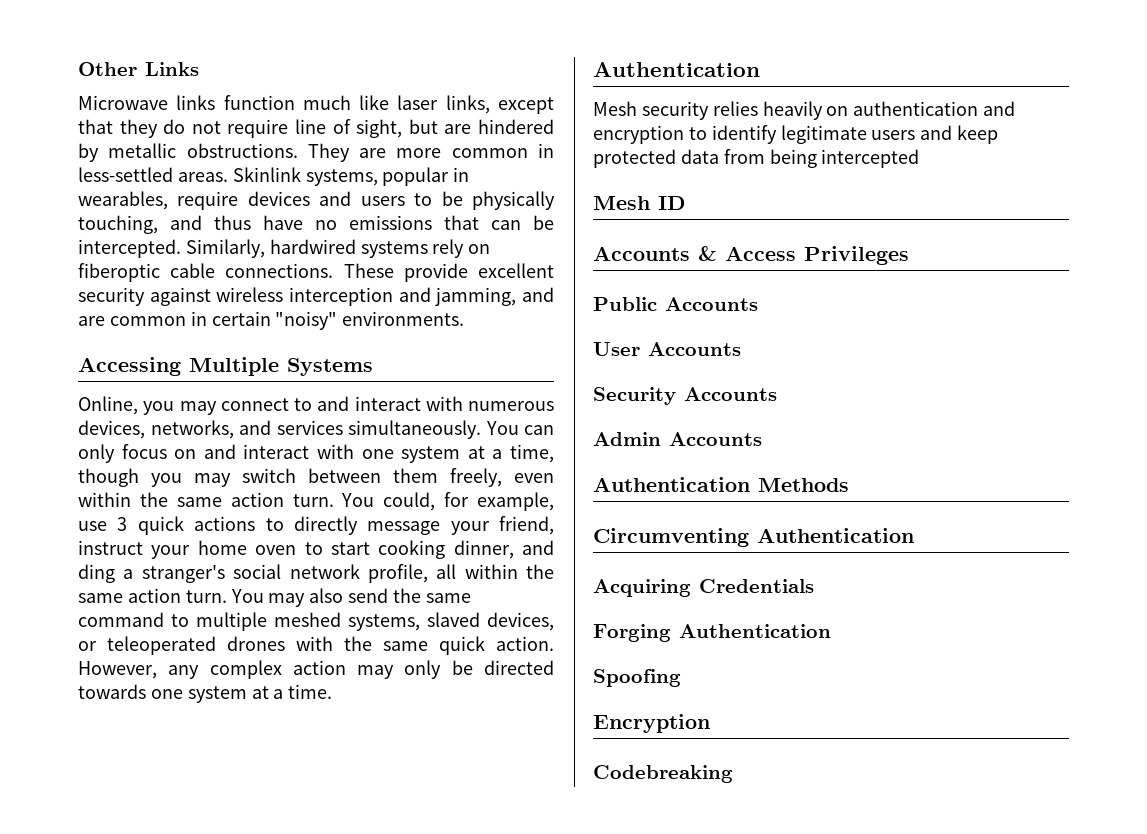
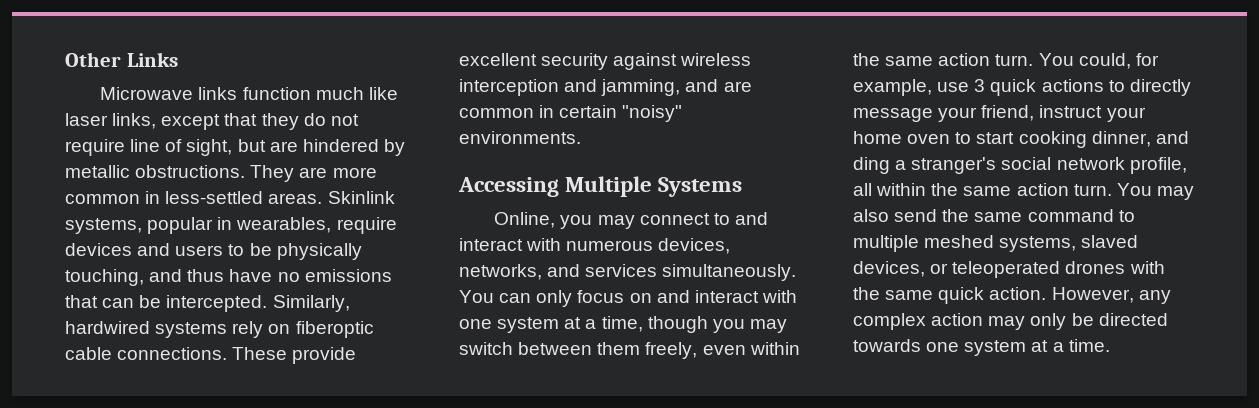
  However, any complex action may only be directed towards one system at a time.
- Authentication
- Mesh security relies heavily on authentication and encryption to identify legitimate users and keep protected data from being intercepted
- Mesh ID
- Accounts & Access Privileges
- Public Accounts
- User Accounts
- Security Accounts
- Admin Accounts
- Authentication Methods
- Circumventing Authentication
- Acquiring Credentials
- Forging Authentication
- Spoofing
- Encryption
- Codebreaking

